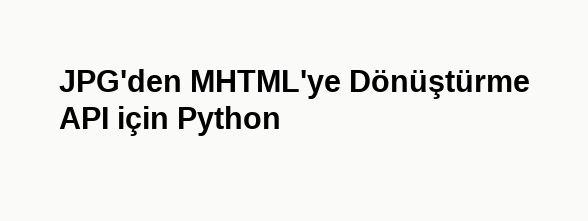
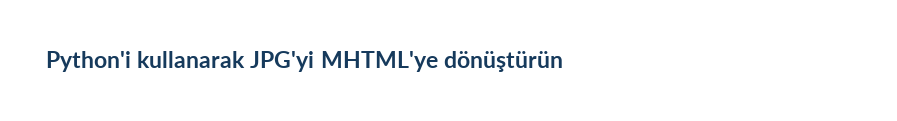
- JPG'den MHTML'ye Dönüştürme API için Python
+ Python'i kullanarak JPG'yi MHTML'ye dönüştürün

